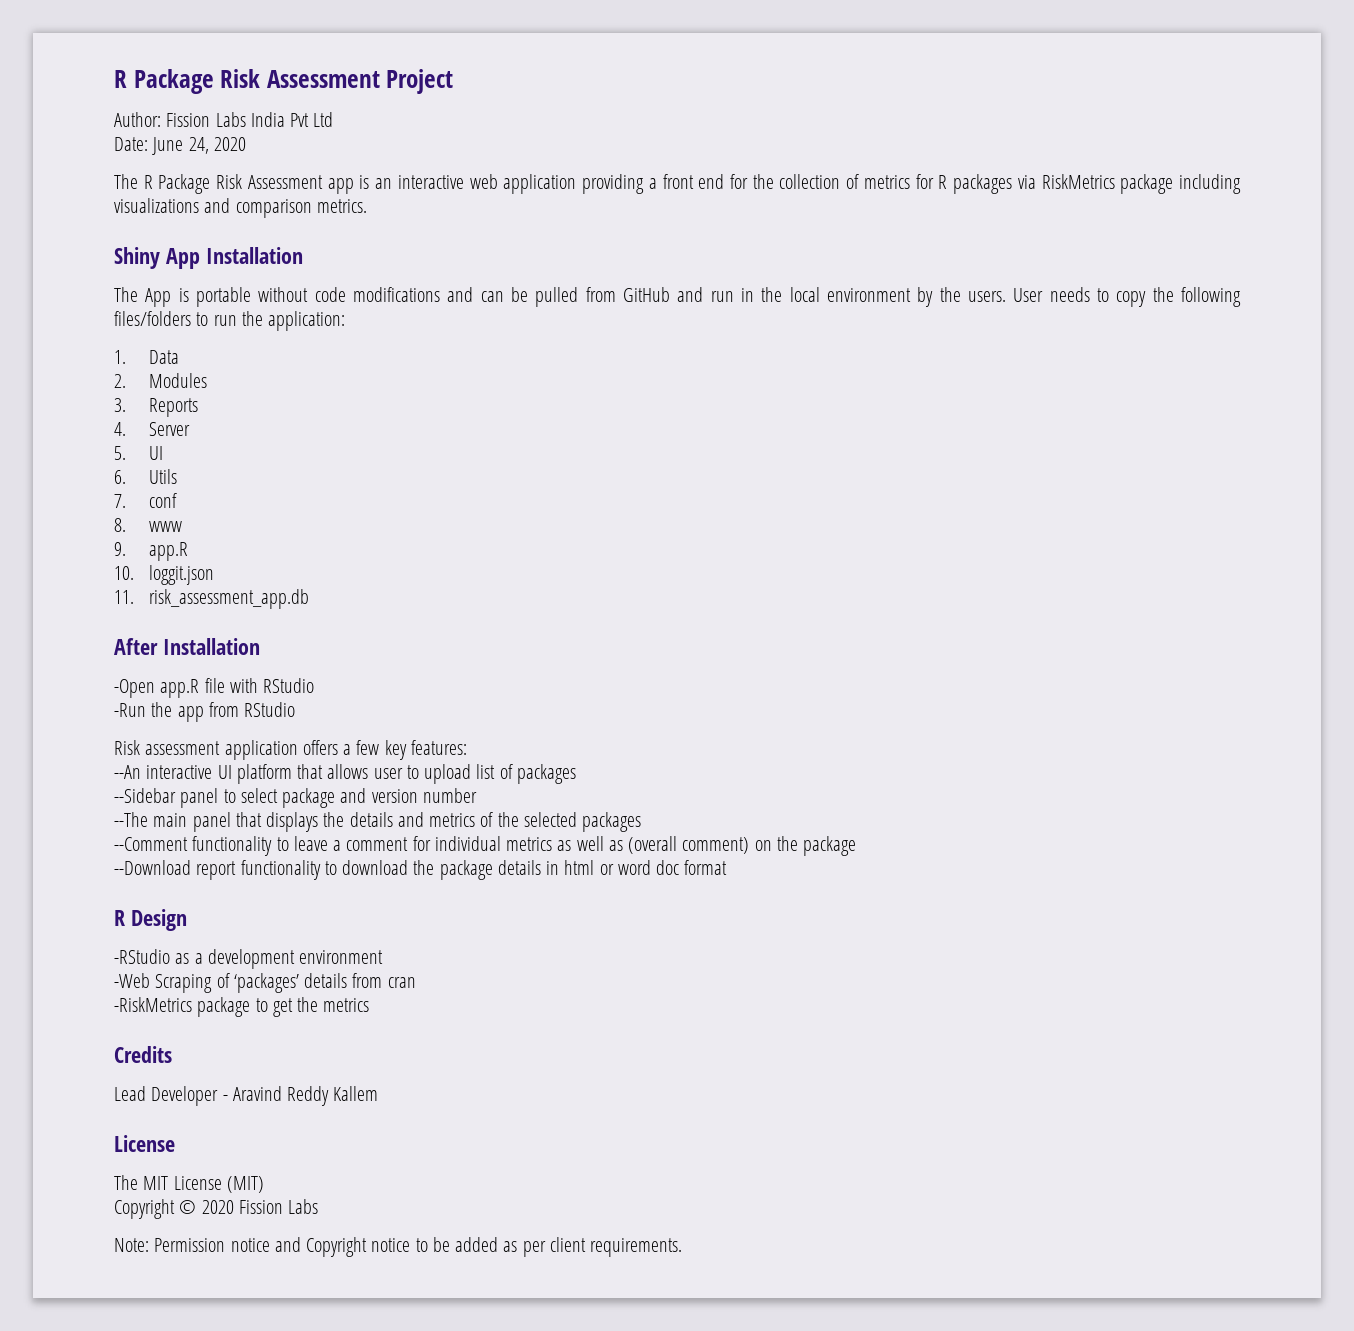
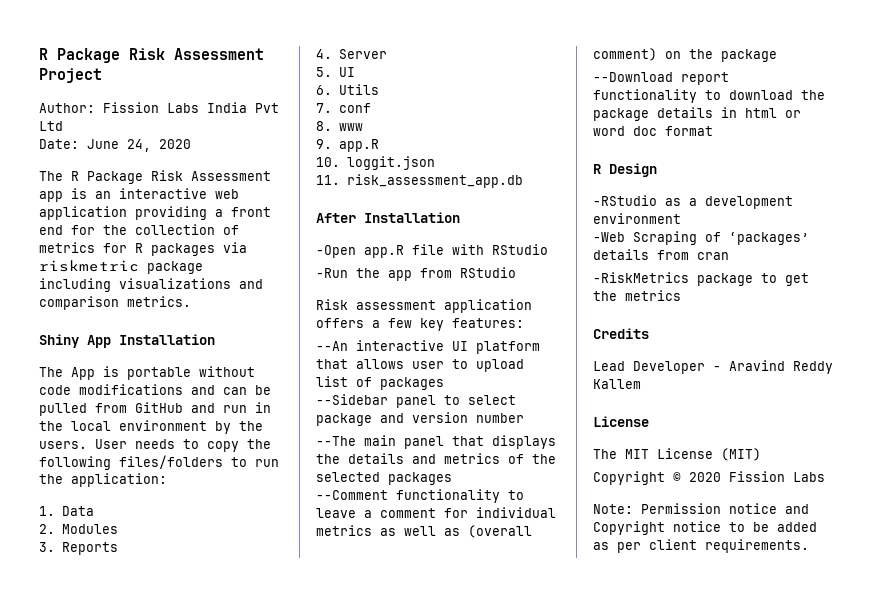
- The R Package Risk Assessment app is an interactive web application providing a front end for the collection of metrics for R packages via RiskMetrics package including visualizations and comparison metrics.
+ The R Package Risk Assessment app is an interactive web application providing a front end for the collection of metrics for R packages via riskmetric package including visualizations and comparison metrics.

